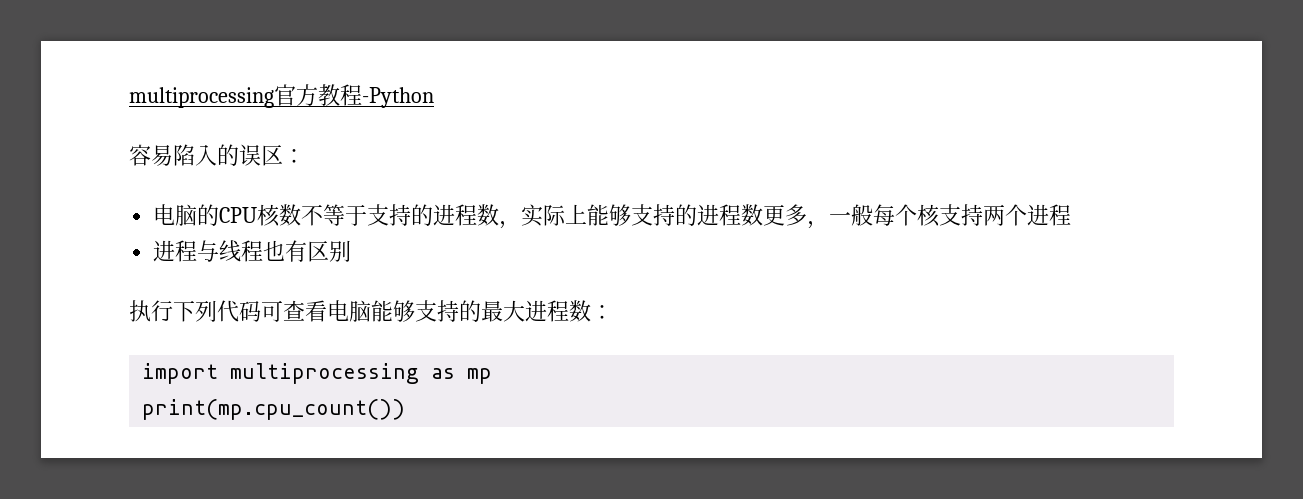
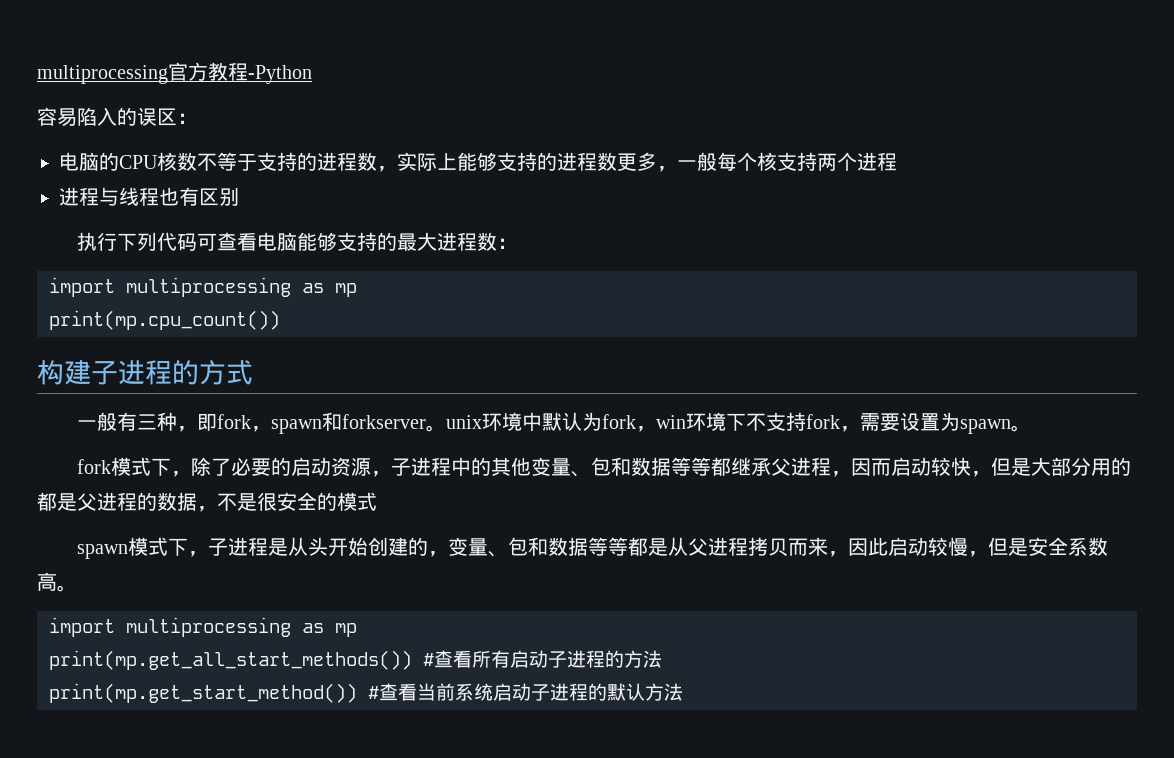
+ 构建子进程的方式
+ 一般有三种，即fork，spawn和forkserver。unix环境中默认为fork，win环境下不支持fork，需要设置为spawn。
+ fork模式下，除了必要的启动资源，子进程中的其他变量、包和数据等等都继承父进程，因而启动较快，但是大部分用的都是父进程的数据，不是很安全的模式
+ spawn模式下，子进程是从头开始创建的，变量、包和数据等等都是从父进程拷贝而来，因此启动较慢，但是安全系数高。
+ import multiprocessing as mp
+ print(mp.get_all_start_methods()) #查看所有启动子进程的方法
+ print(mp.get_start_method()) #查看当前系统启动子进程的默认方法

